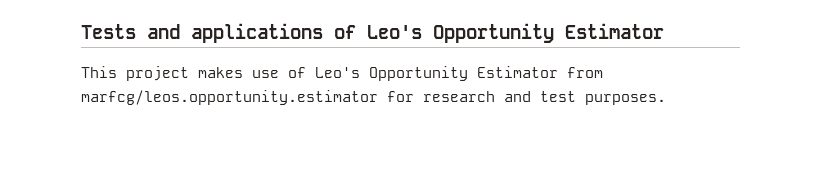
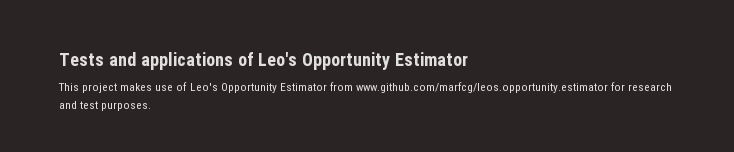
- This project makes use of Leo's Opportunity Estimator from marfcg/leos.opportunity.estimator for research and test purposes.
+ This project makes use of Leo's Opportunity Estimator from www.github.com/marfcg/leos.opportunity.estimator for research and test purposes.

